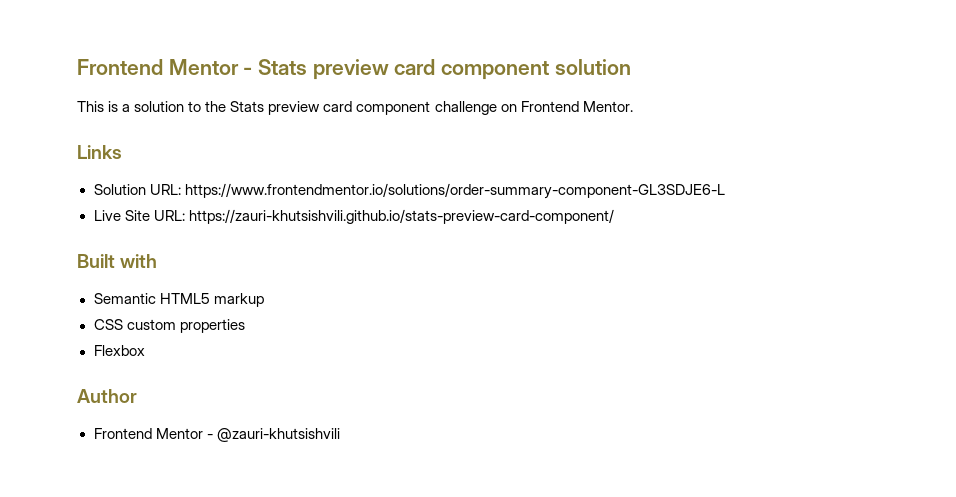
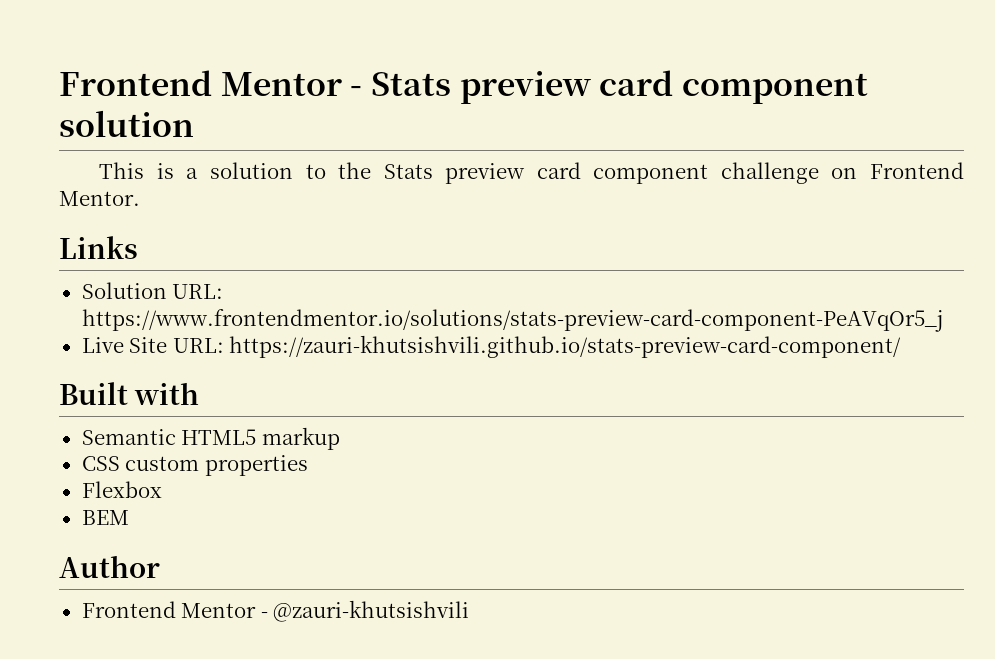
- Solution URL: https://www.frontendmentor.io/solutions/order-summary-component-GL3SDJE6-L
+ Solution URL: https://www.frontendmentor.io/solutions/stats-preview-card-component-PeAVqOr5_j
+ BEM

